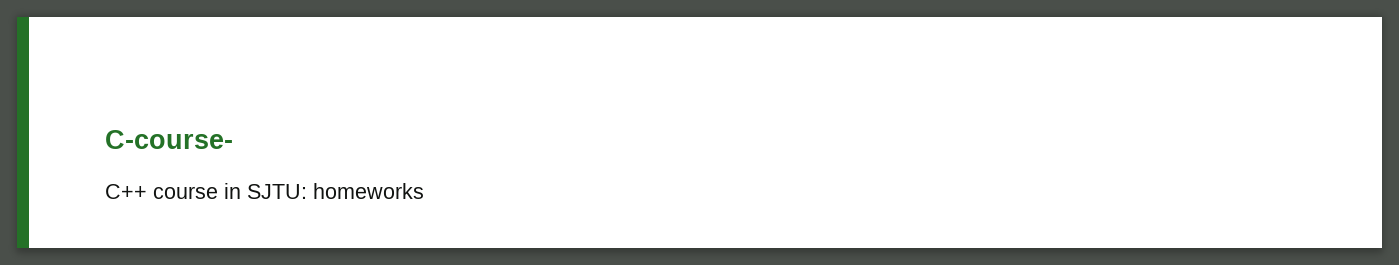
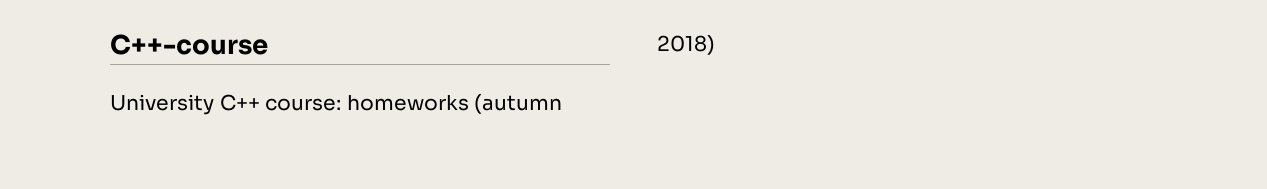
- C-course-
- C++ course in SJTU: homeworks
+ C++-course
+ University C++ course: homeworks (autumn 2018)

